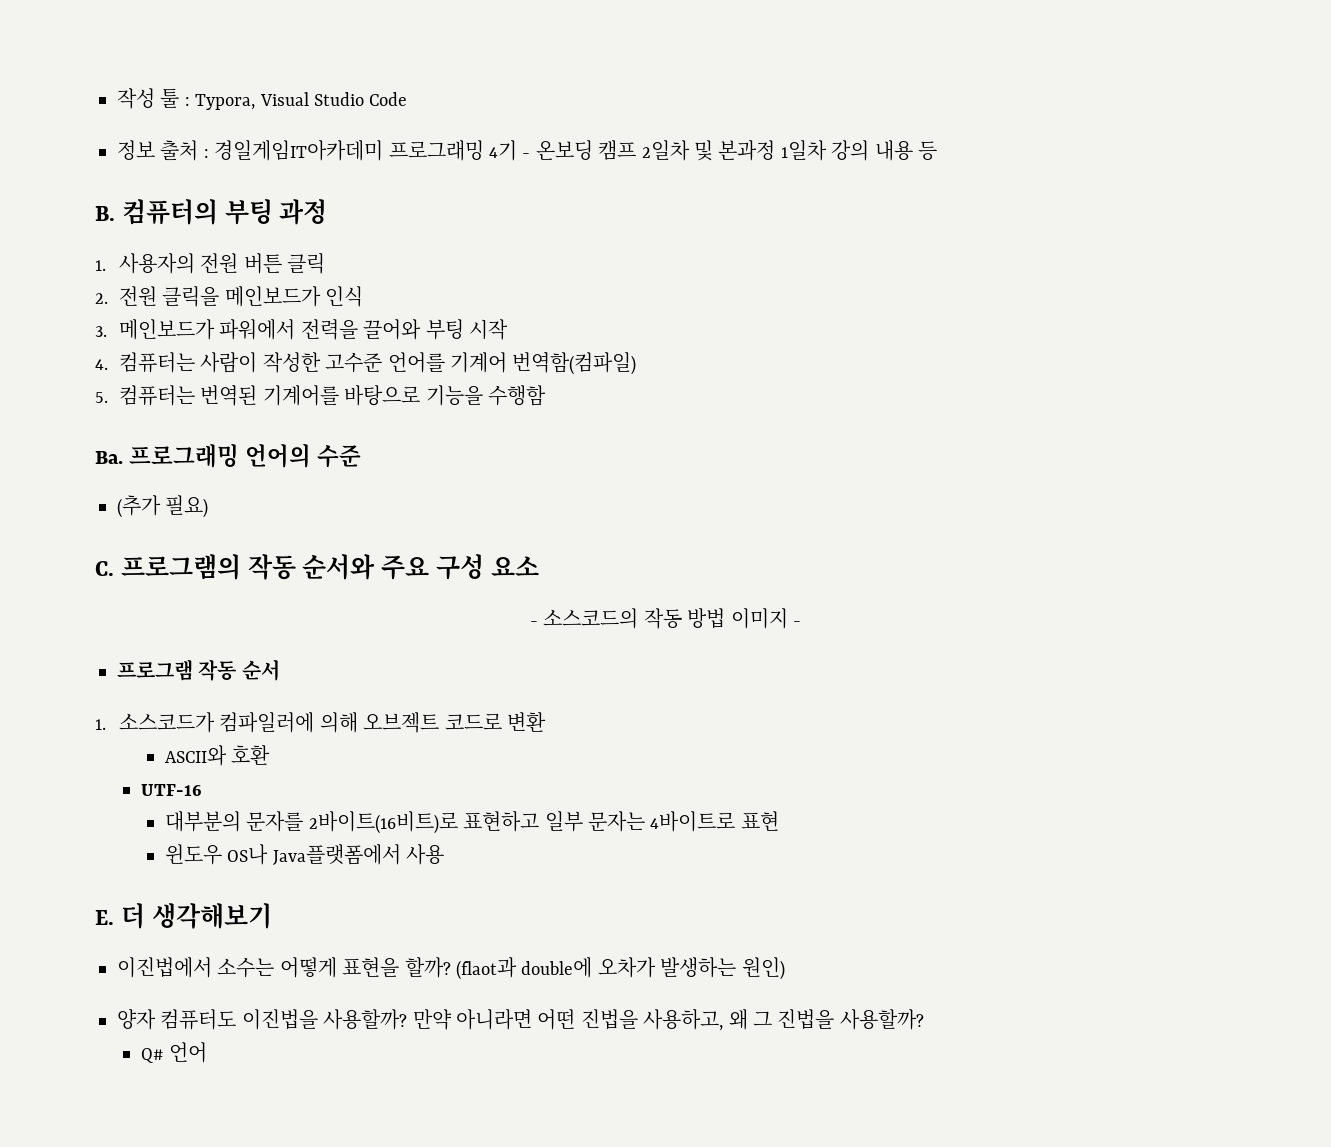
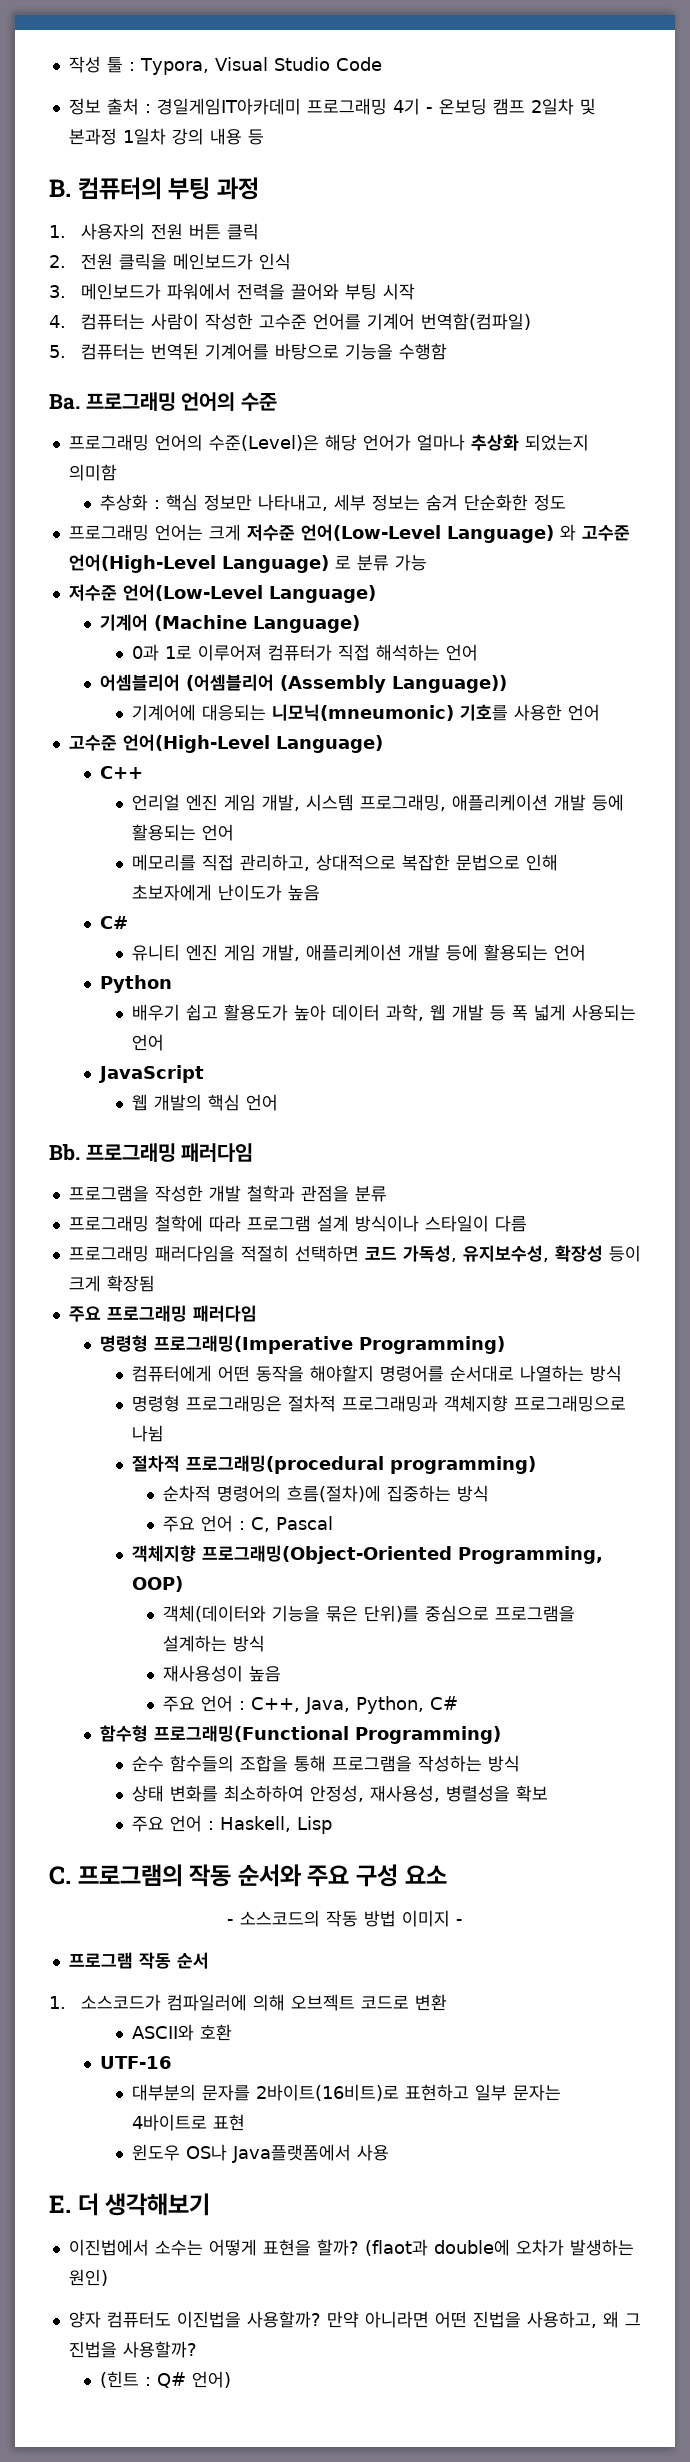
- (추가 필요)
+ 프로그래밍 언어의 수준(Level)은 해당 언어가 얼마나 추상화 되었는지 의미함
+ 추상화 : 핵심 정보만 나타내고, 세부 정보는 숨겨 단순화한 정도
+ 프로그래밍 언어는 크게 저수준 언어(Low-Level Language) 와 고수준 언어(High-Level Language) 로 분류 가능
+ 저수준 언어(Low-Level Language)
+ 기계어 (Machine Language)
+ 0과 1로 이루어져 컴퓨터가 직접 해석하는 언어
+ 어셈블리어 (어셈블리어 (Assembly Language))
+ 기계어에 대응되는 니모닉(mneumonic) 기호를 사용한 언어
+ 고수준 언어(High-Level Language)
+ C++
+ 언리얼 엔진 게임 개발, 시스템 프로그래밍, 애플리케이션 개발 등에 활용되는 언어
+ 메모리를 직접 관리하고, 상대적으로 복잡한 문법으로 인해 초보자에게 난이도가 높음
+ C#
+ 유니티 엔진 게임 개발, 애플리케이션 개발 등에 활용되는 언어
+ Python
+ 배우기 쉽고 활용도가 높아 데이터 과학, 웹 개발 등 폭 넓게 사용되는 언어
+ JavaScript
+ 웹 개발의 핵심 언어
+ Bb. 프로그래밍 패러다임
+ 프로그램을 작성한 개발 철학과 관점을 분류
+ 프로그래밍 철학에 따라 프로그램 설계 방식이나 스타일이 다름
+ 프로그래밍 패러다임을 적절히 선택하면 코드 가독성, 유지보수성, 확장성 등이 크게 확장됨
+ 주요 프로그래밍 패러다임
+ 명령형 프로그래밍(Imperative Programming)
+ 컴퓨터에게 어떤 동작을 해야할지 명령어를 순서대로 나열하는 방식
+ 명령형 프로그래밍은 절차적 프로그래밍과 객체지향 프로그래밍으로 나뉨
+ 절차적 프로그래밍(procedural programming)
+ 순차적 명령어의 흐름(절차)에 집중하는 방식
+ 주요 언어 : C, Pascal
+ 객체지향 프로그래밍(Object-Oriented Programming, OOP)
+ 객체(데이터와 기능을 묶은 단위)를 중심으로 프로그램을 설계하는 방식
+ 재사용성이 높음
+ 주요 언어 : C++, Java, Python, C#
+ 함수형 프로그래밍(Functional Programming)
+ 순수 함수들의 조합을 통해 프로그램을 작성하는 방식
+ 상태 변화를 최소하하여 안정성, 재사용성, 병렬성을 확보
+ 주요 언어 : Haskell, Lisp
- Q# 언어
+ (힌트 : Q# 언어)

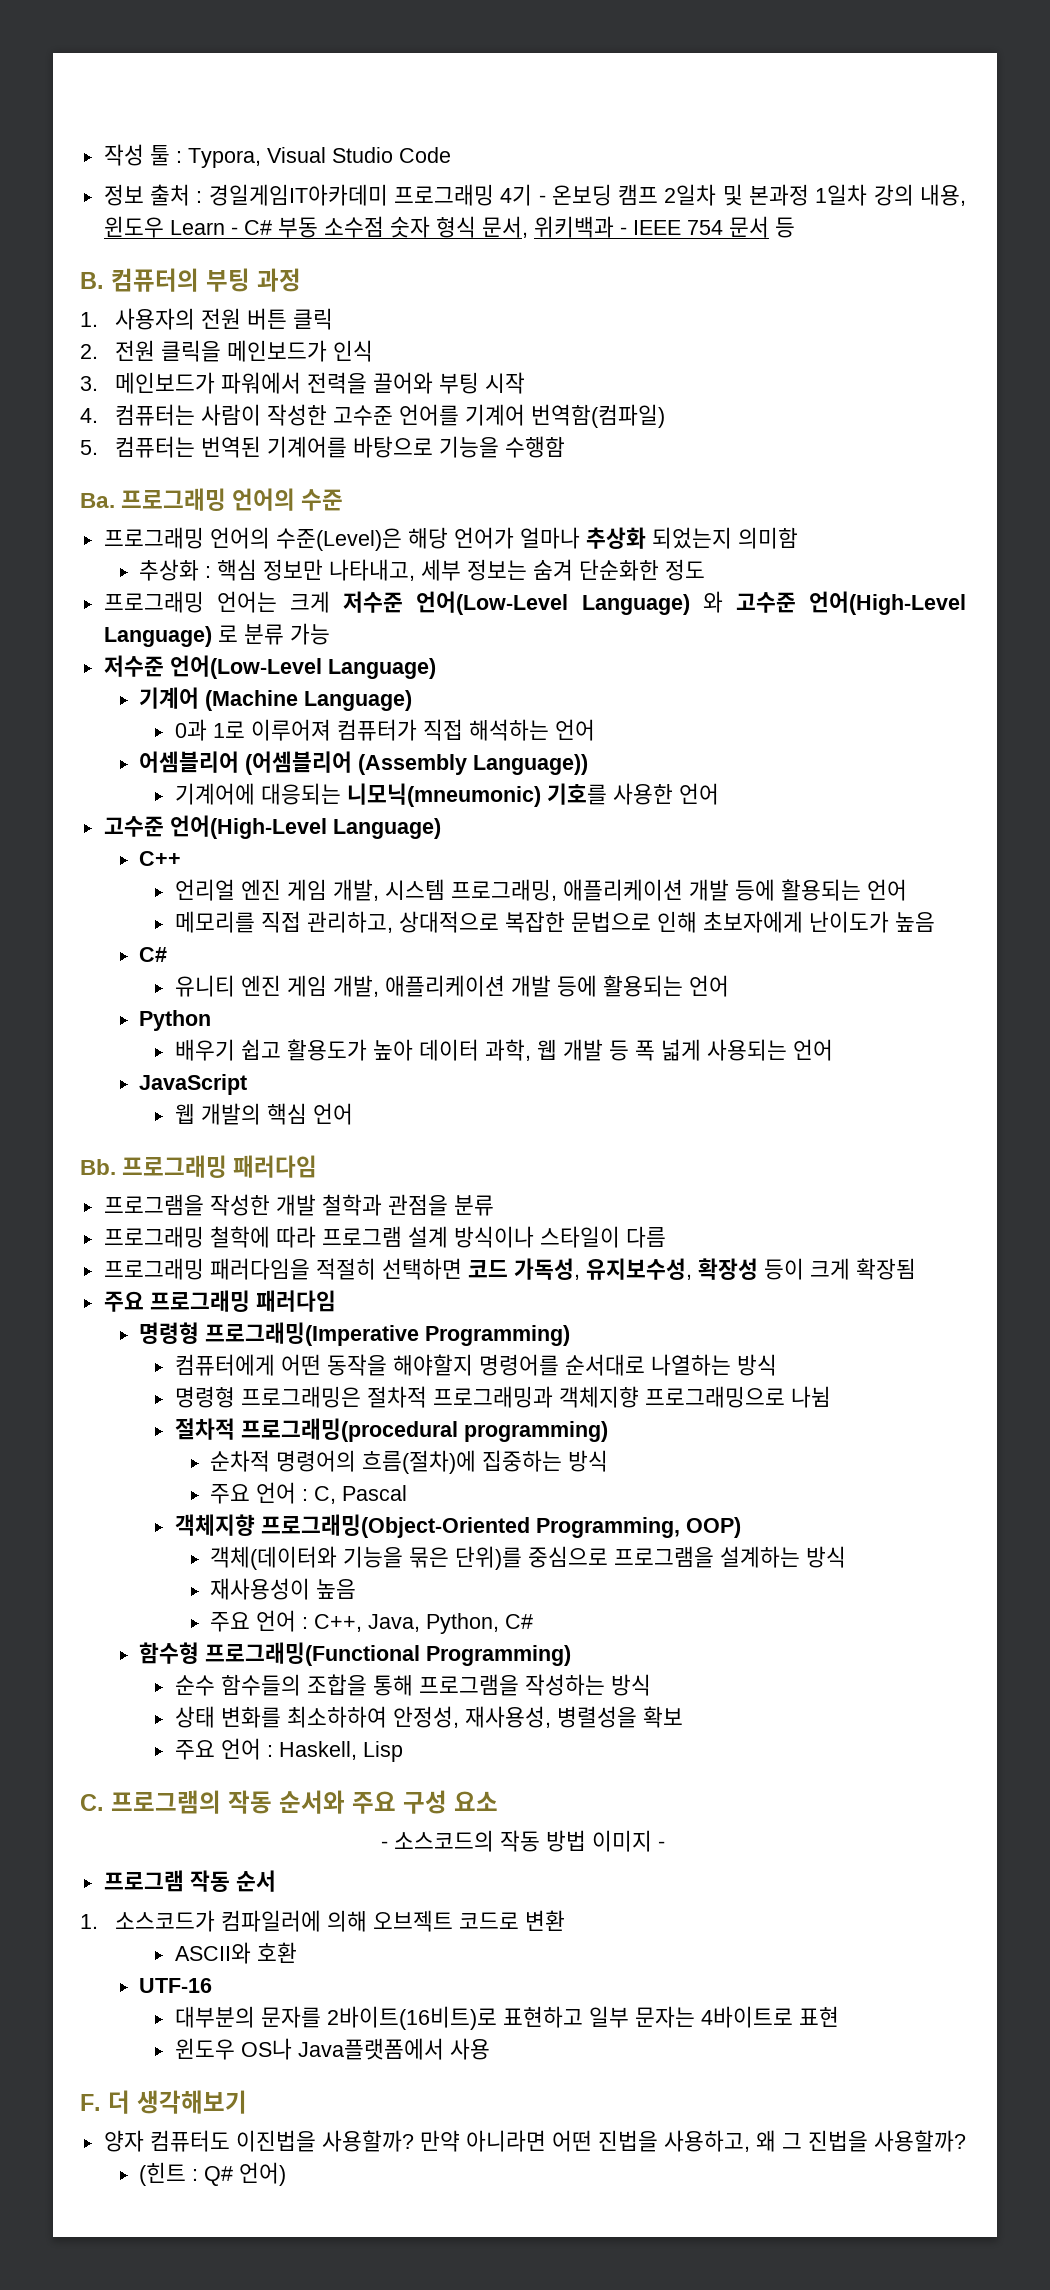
- 정보 출처 : 경일게임IT아카데미 프로그래밍 4기 - 온보딩 캠프 2일차 및 본과정 1일차 강의 내용 등
+ 정보 출처 : 경일게임IT아카데미 프로그래밍 4기 - 온보딩 캠프 2일차 및 본과정 1일차 강의 내용, 윈도우 Learn - C# 부동 소수점 숫자 형식 문서, 위키백과 - IEEE 754 문서 등
- E. 더 생각해보기
+ F. 더 생각해보기
- 이진법에서 소수는 어떻게 표현을 할까? (flaot과 double에 오차가 발생하는 원인)

